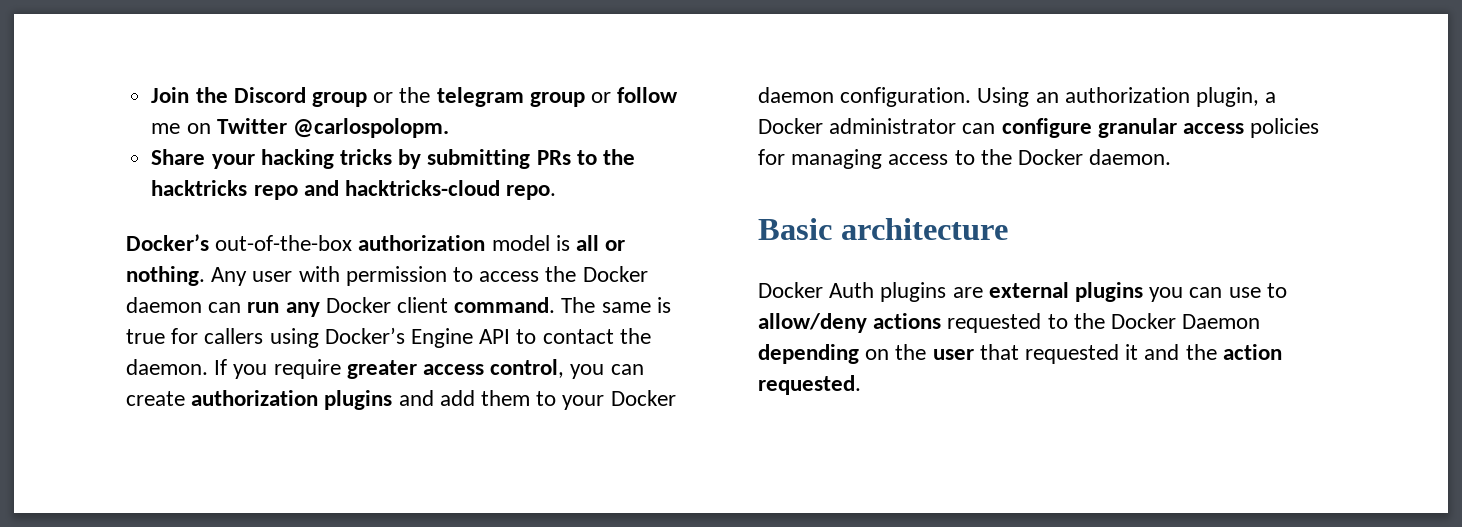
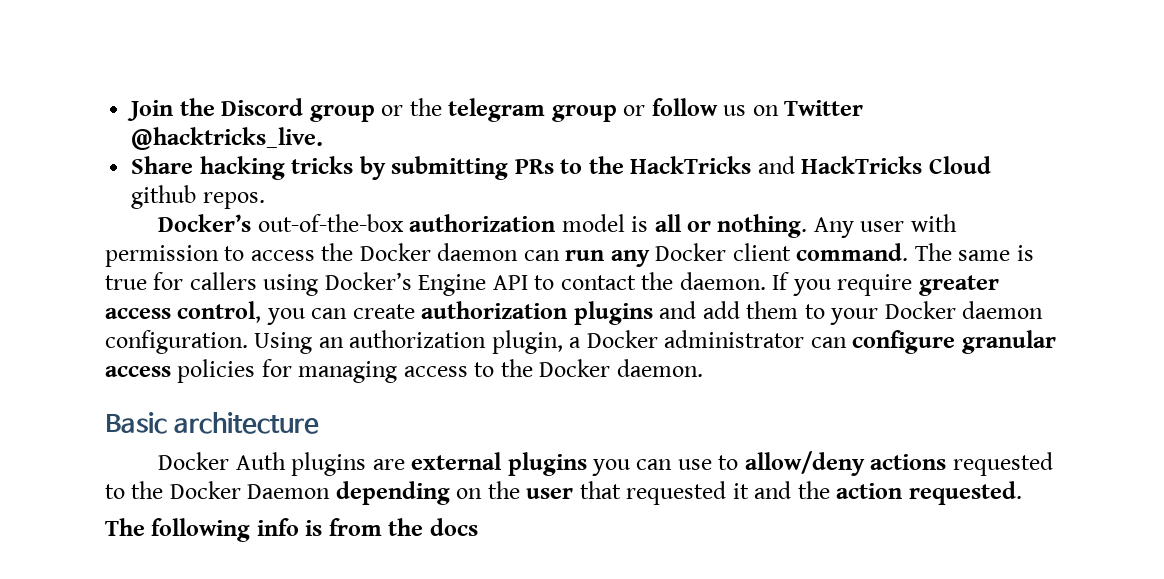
- Join the Discord group or the telegram group or follow me on Twitter @carlospolopm.
+ Join the Discord group or the telegram group or follow us on Twitter @hacktricks_live.
- Share your hacking tricks by submitting PRs to the hacktricks repo and hacktricks-cloud repo.
+ Share hacking tricks by submitting PRs to the HackTricks and HackTricks Cloud github repos.
+ The following info is from the docs

